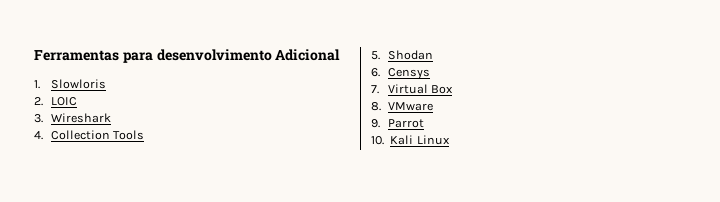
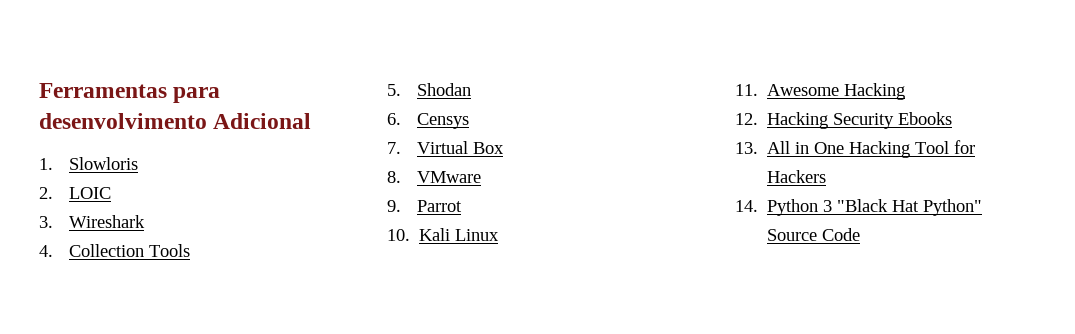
+ 11. Awesome Hacking
+ 12. Hacking Security Ebooks
+ 13. All in One Hacking Tool for Hackers
+ 14. Python 3 "Black Hat Python" Source Code

